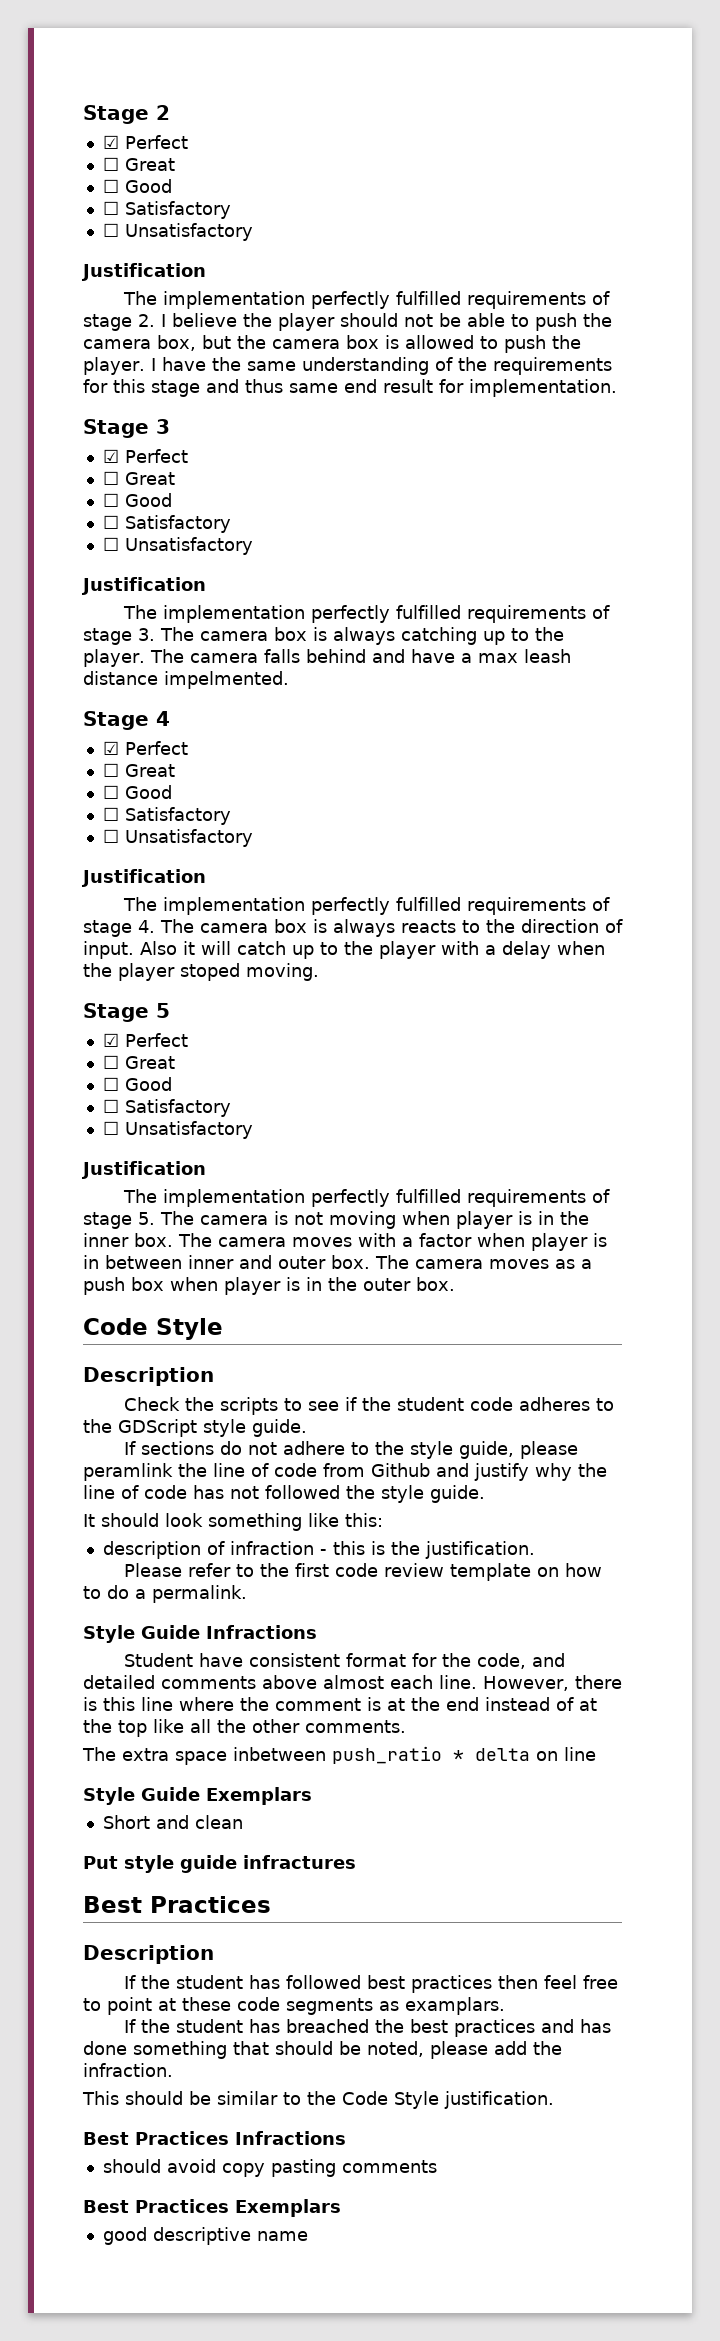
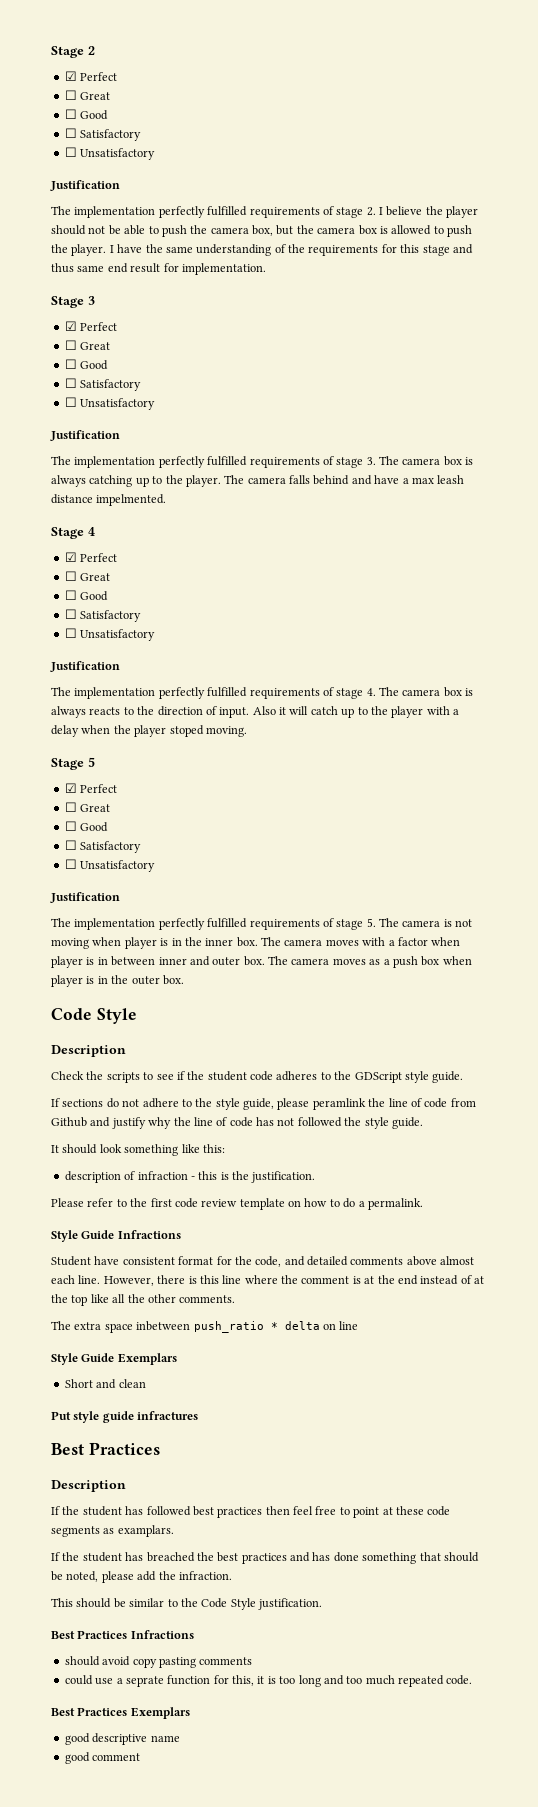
+ could use a seprate function for this, it is too long and too much repeated code.
+ good comment

